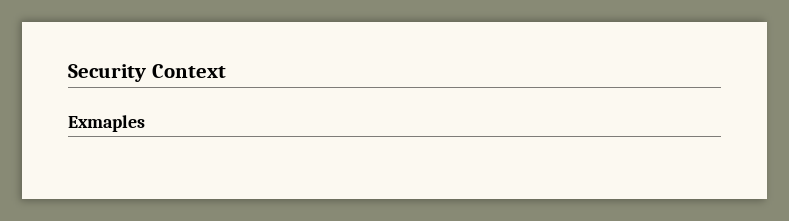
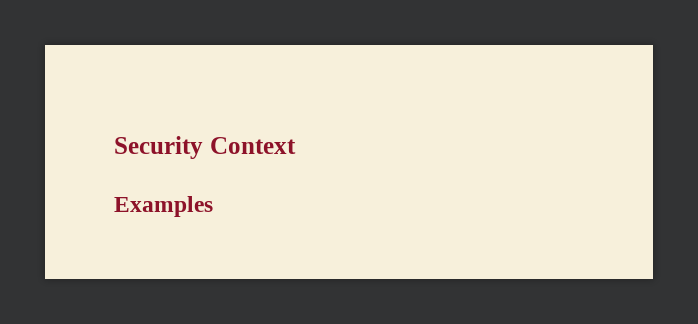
- Exmaples
+ Examples

